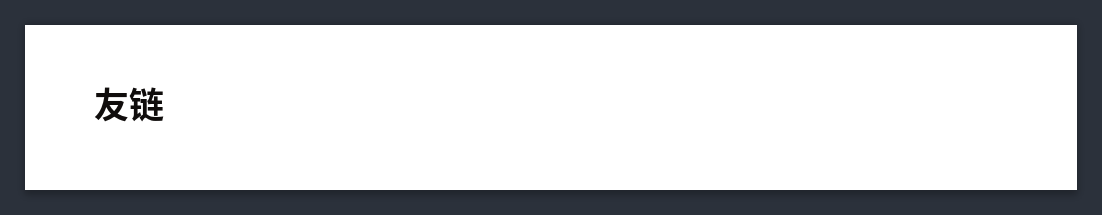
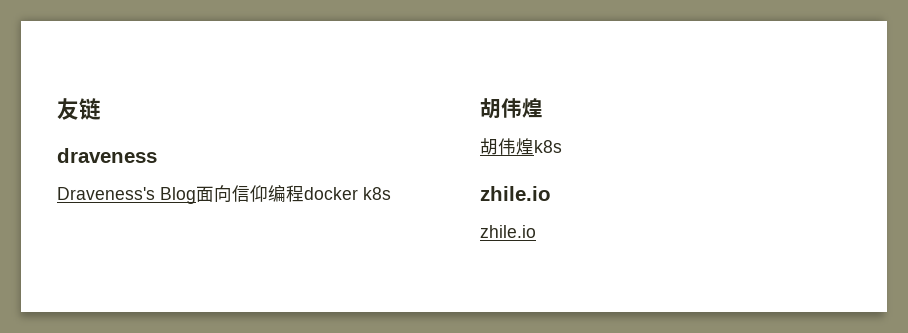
+ draveness
+ Draveness's Blog面向信仰编程docker k8s
+ 胡伟煌
+ 胡伟煌k8s
+ zhile.io
+ zhile.io

